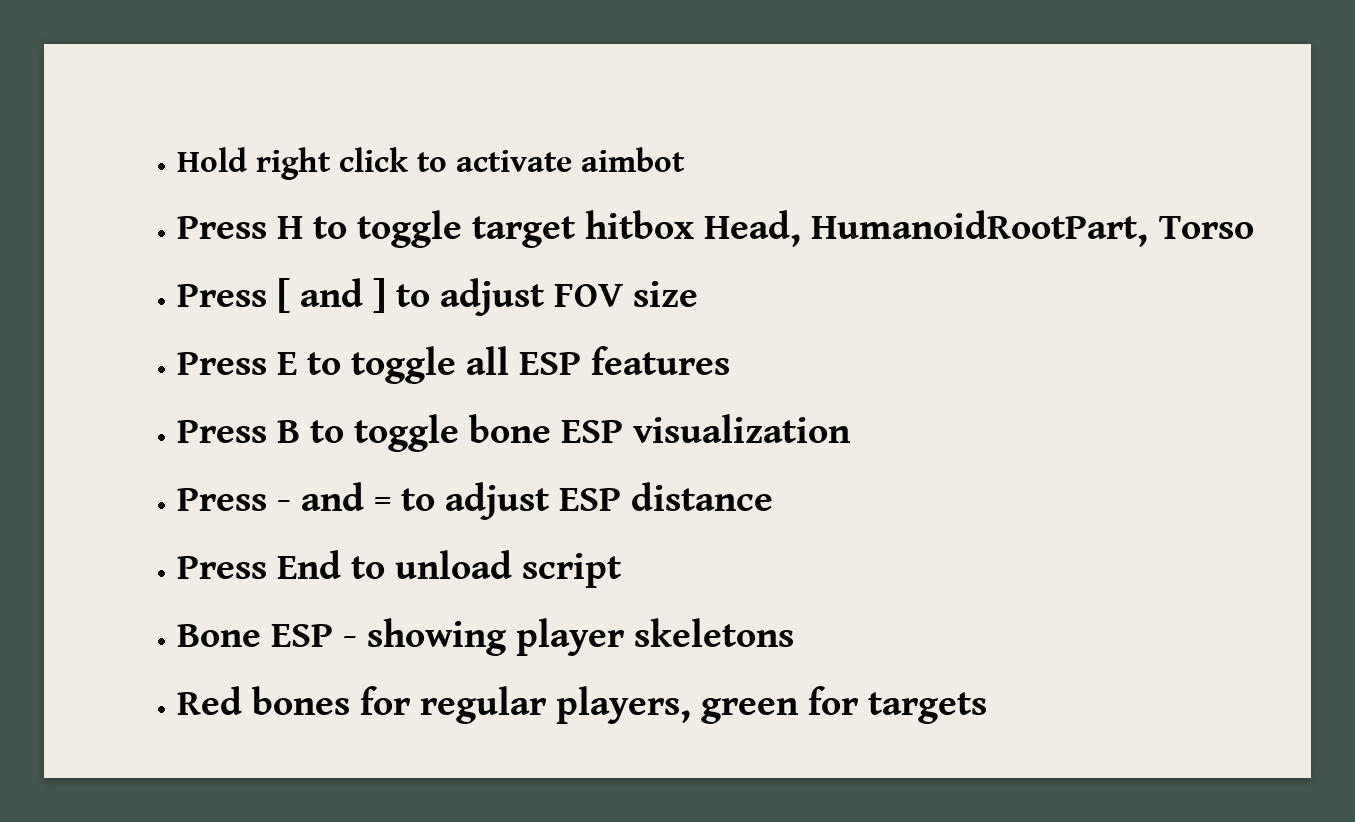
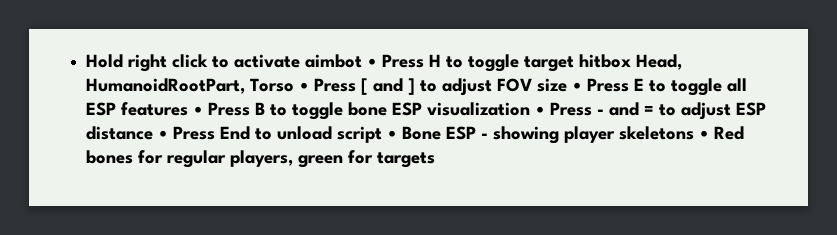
- Hold right click to activate aimbot
- Press H to toggle target hitbox Head, HumanoidRootPart, Torso
- Press [ and ] to adjust FOV size
- Press E to toggle all ESP features
- Press B to toggle bone ESP visualization
- Press - and = to adjust ESP distance
- Press End to unload script
- Bone ESP - showing player skeletons
- Red bones for regular players, green for targets
+ Hold right click to activate aimbot • Press H to toggle target hitbox Head, HumanoidRootPart, Torso • Press [ and ] to adjust FOV size • Press E to toggle all ESP features • Press B to toggle bone ESP visualization • Press - and = to adjust ESP distance • Press End to unload script • Bone ESP - showing player skeletons • Red bones for regular players, green for targets

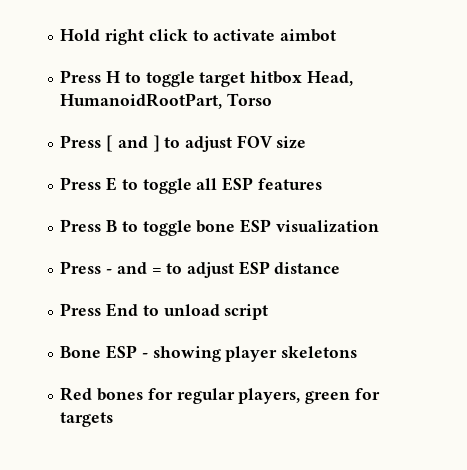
- Hold right click to activate aimbot • Press H to toggle target hitbox Head, HumanoidRootPart, Torso • Press [ and ] to adjust FOV size • Press E to toggle all ESP features • Press B to toggle bone ESP visualization • Press - and = to adjust ESP distance • Press End to unload script • Bone ESP - showing player skeletons • Red bones for regular players, green for targets
+ Hold right click to activate aimbot
+ Press H to toggle target hitbox Head, HumanoidRootPart, Torso
+ Press [ and ] to adjust FOV size
+ Press E to toggle all ESP features
+ Press B to toggle bone ESP visualization
+ Press - and = to adjust ESP distance
+ Press End to unload script
+ Bone ESP - showing player skeletons
+ Red bones for regular players, green for targets

